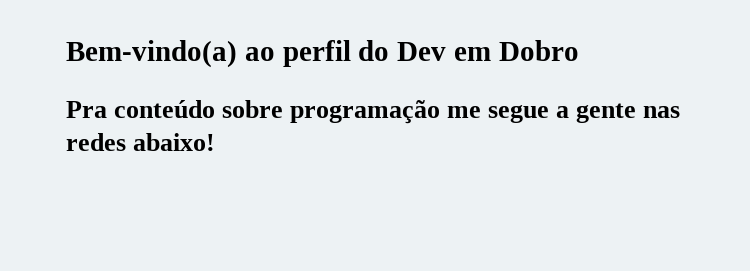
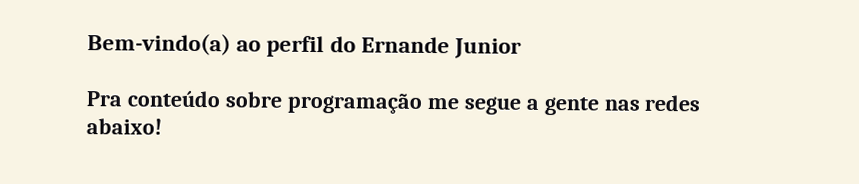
- Bem-vindo(a) ao perfil do Dev em Dobro
+ Bem-vindo(a) ao perfil do Ernande Junior

